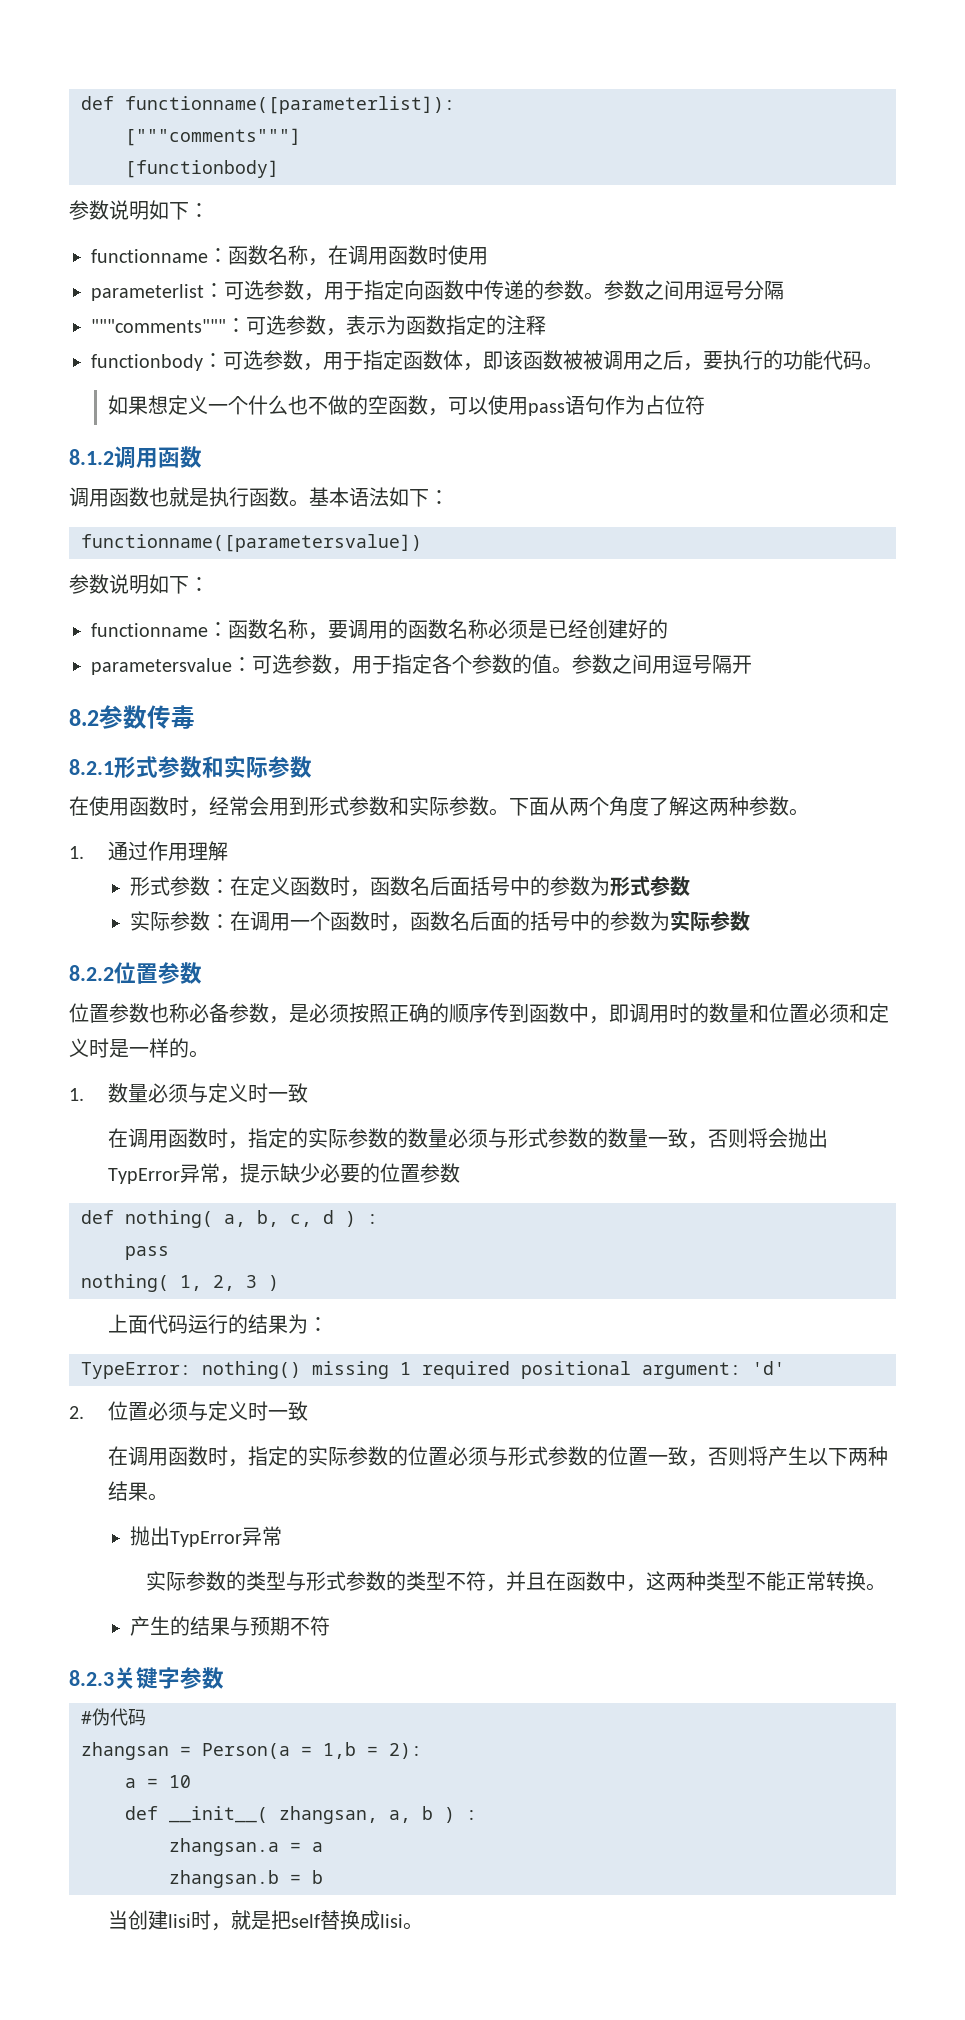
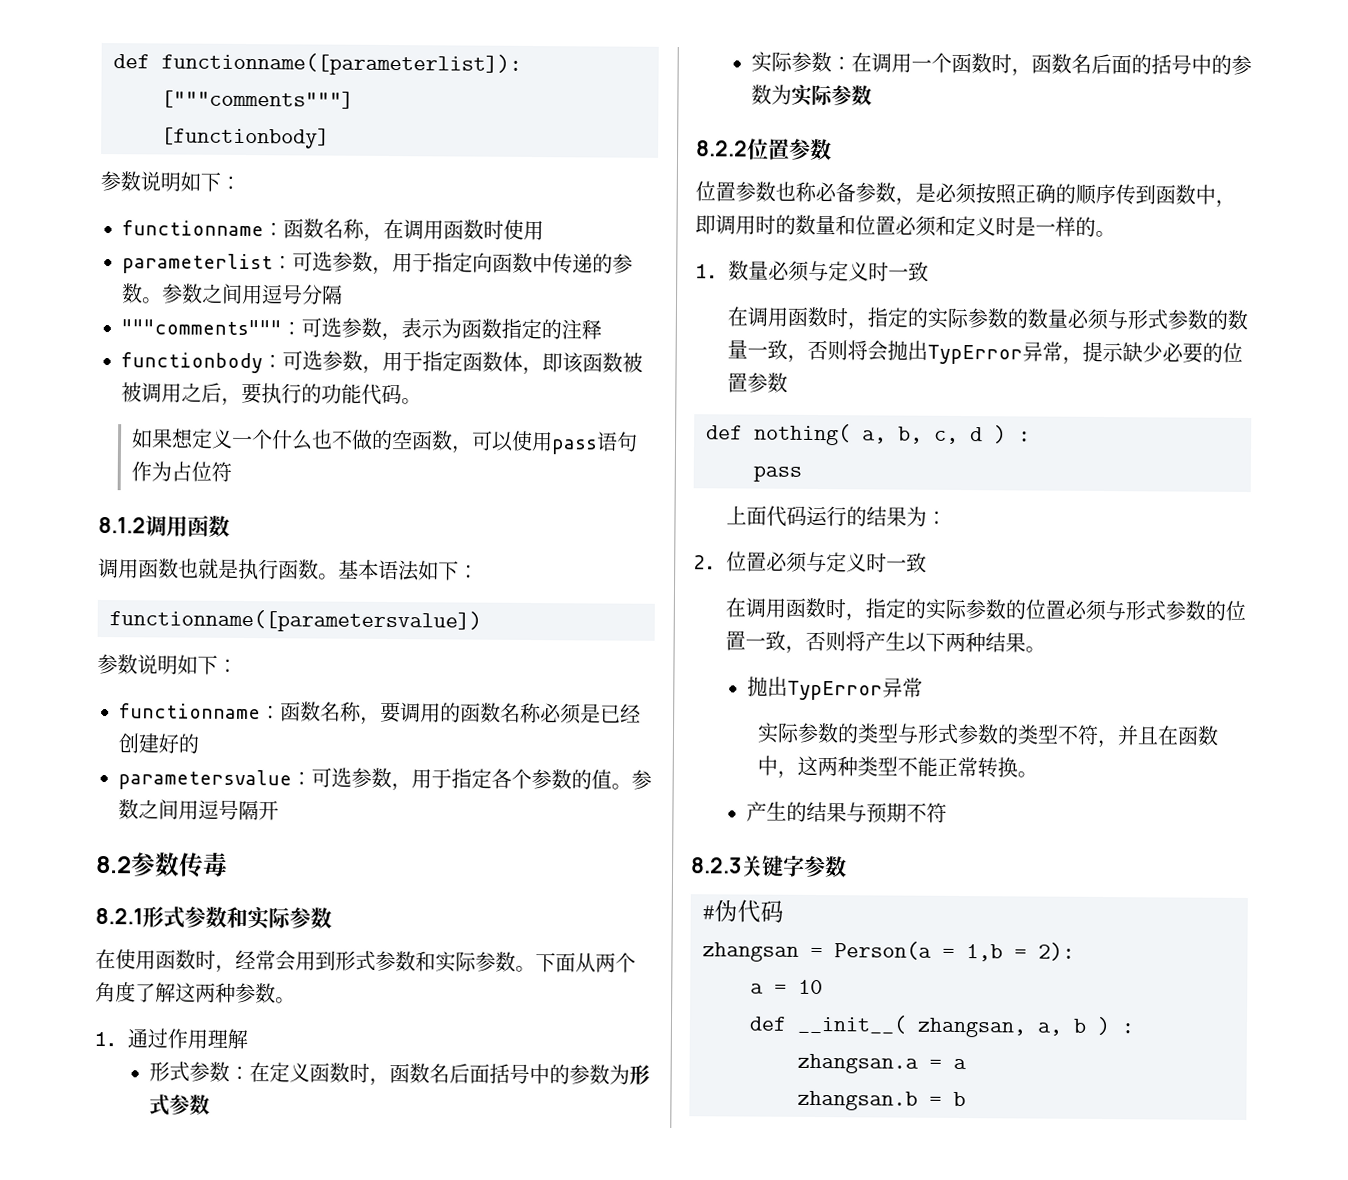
- nothing( 1, 2, 3 )
- TypeError: nothing() missing 1 required positional argument: 'd'
- 当创建lisi时，就是把self替换成lisi。

